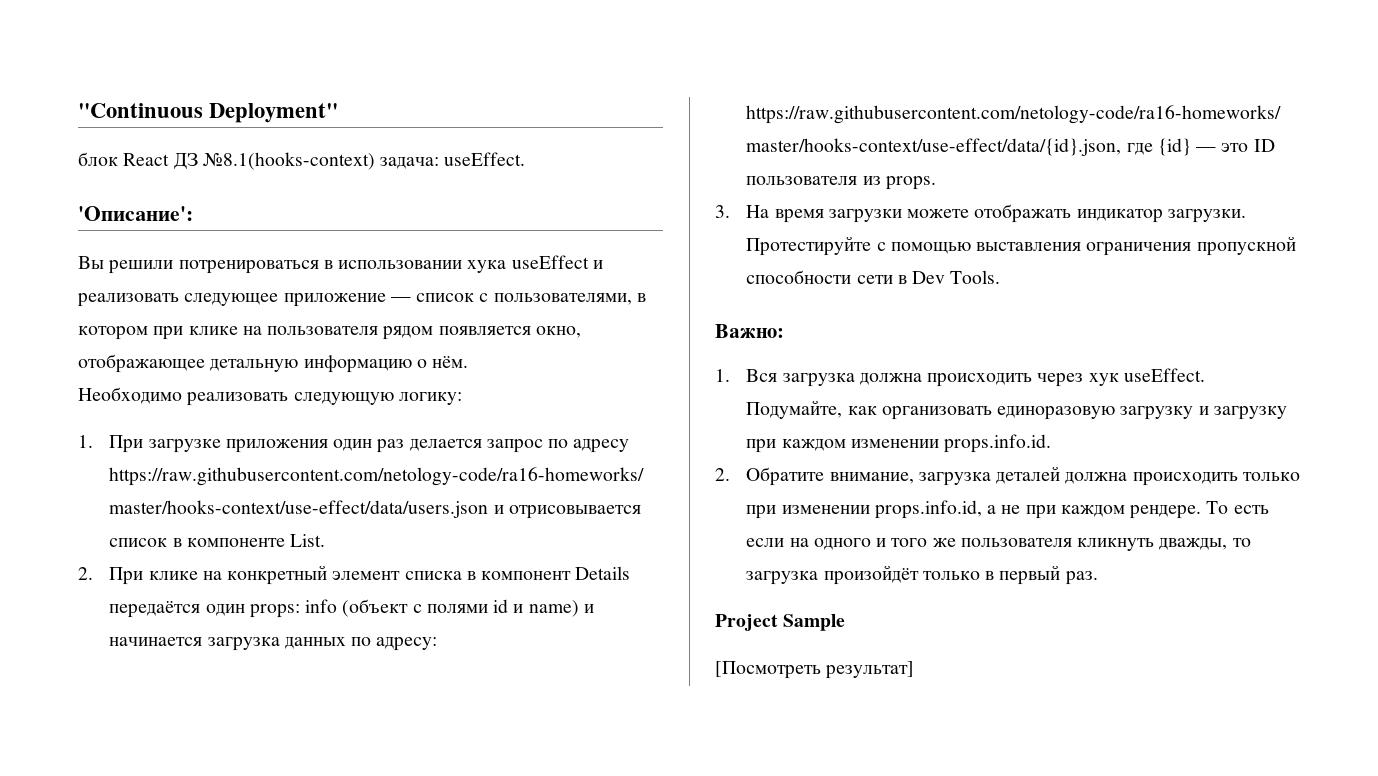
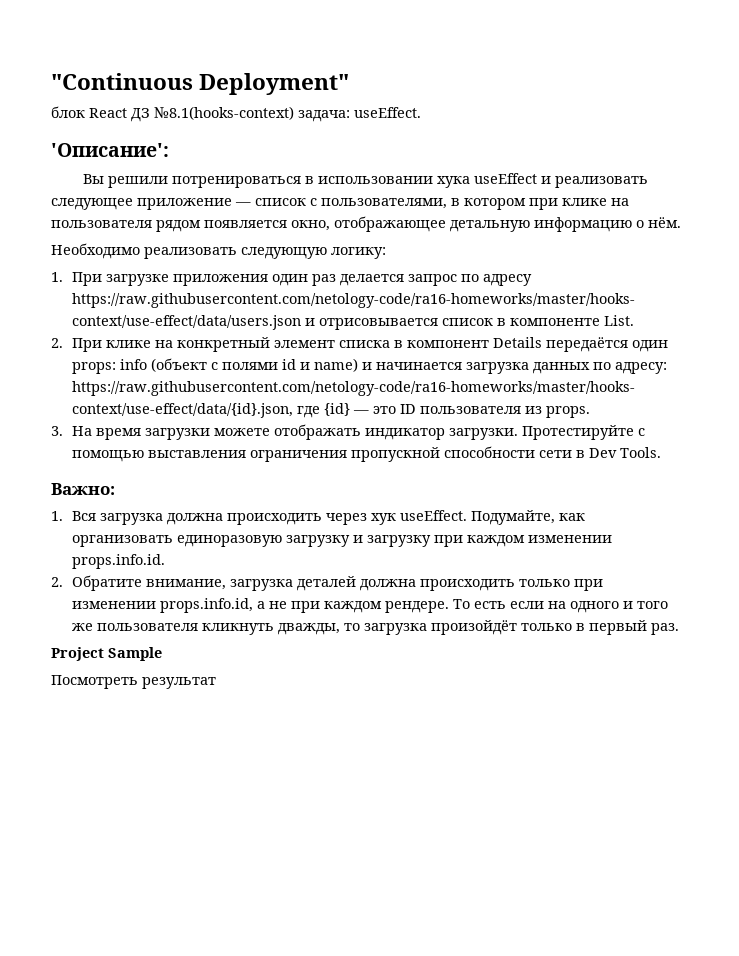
- [Посмотреть результат]
+ Посмотреть результат

